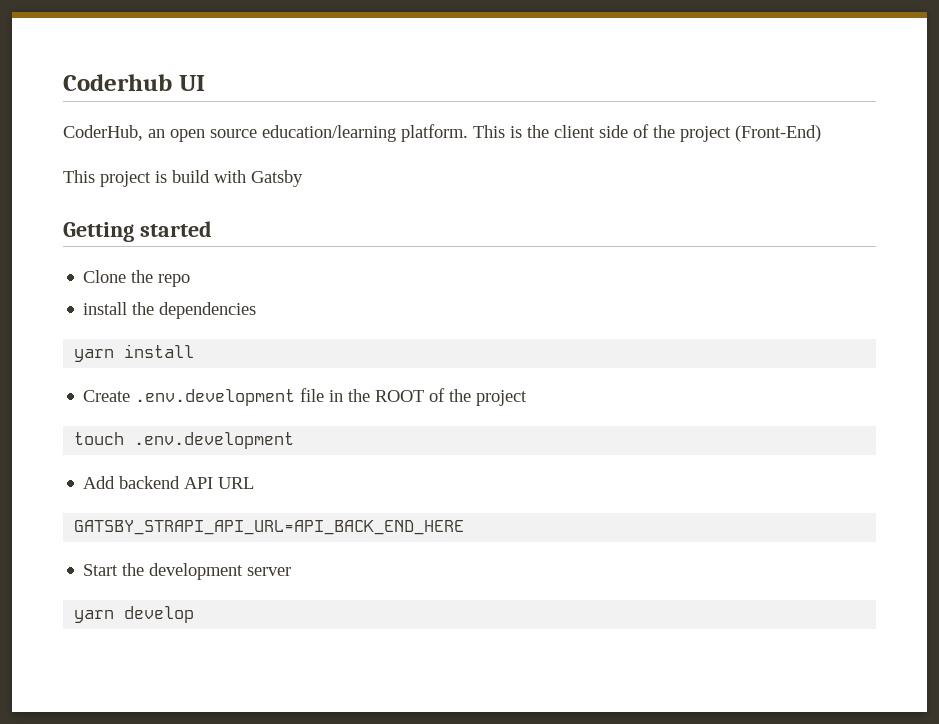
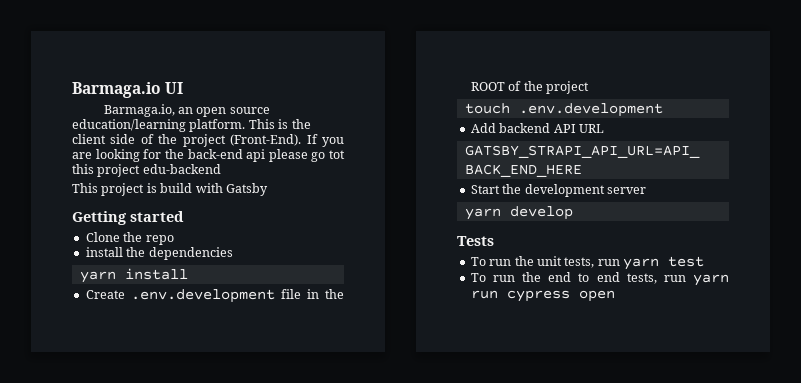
- Coderhub UI
+ Barmaga.io UI
- CoderHub, an open source education/learning platform.
+ Barmaga.io, an open source education/learning platform.
- This is the client side of the project (Front-End)
+ This is the client side of the project (Front-End). If you are looking for the back-end api please go tot this project edu-backend
+ Tests
+ To run the unit tests, run yarn test
+ To run the end to end tests, run yarn run cypress open

